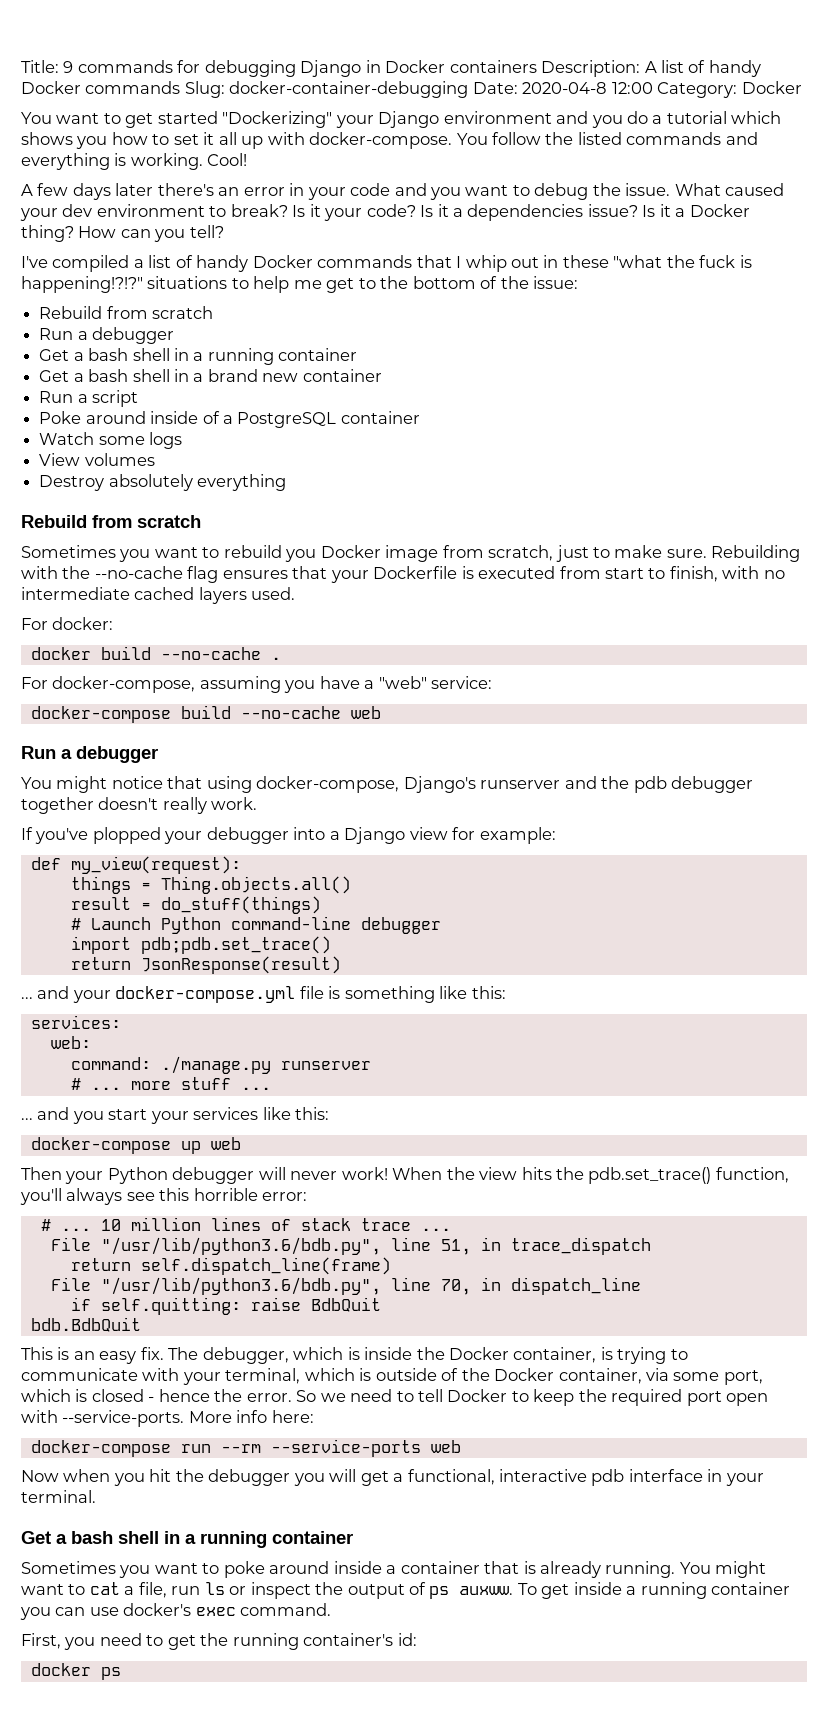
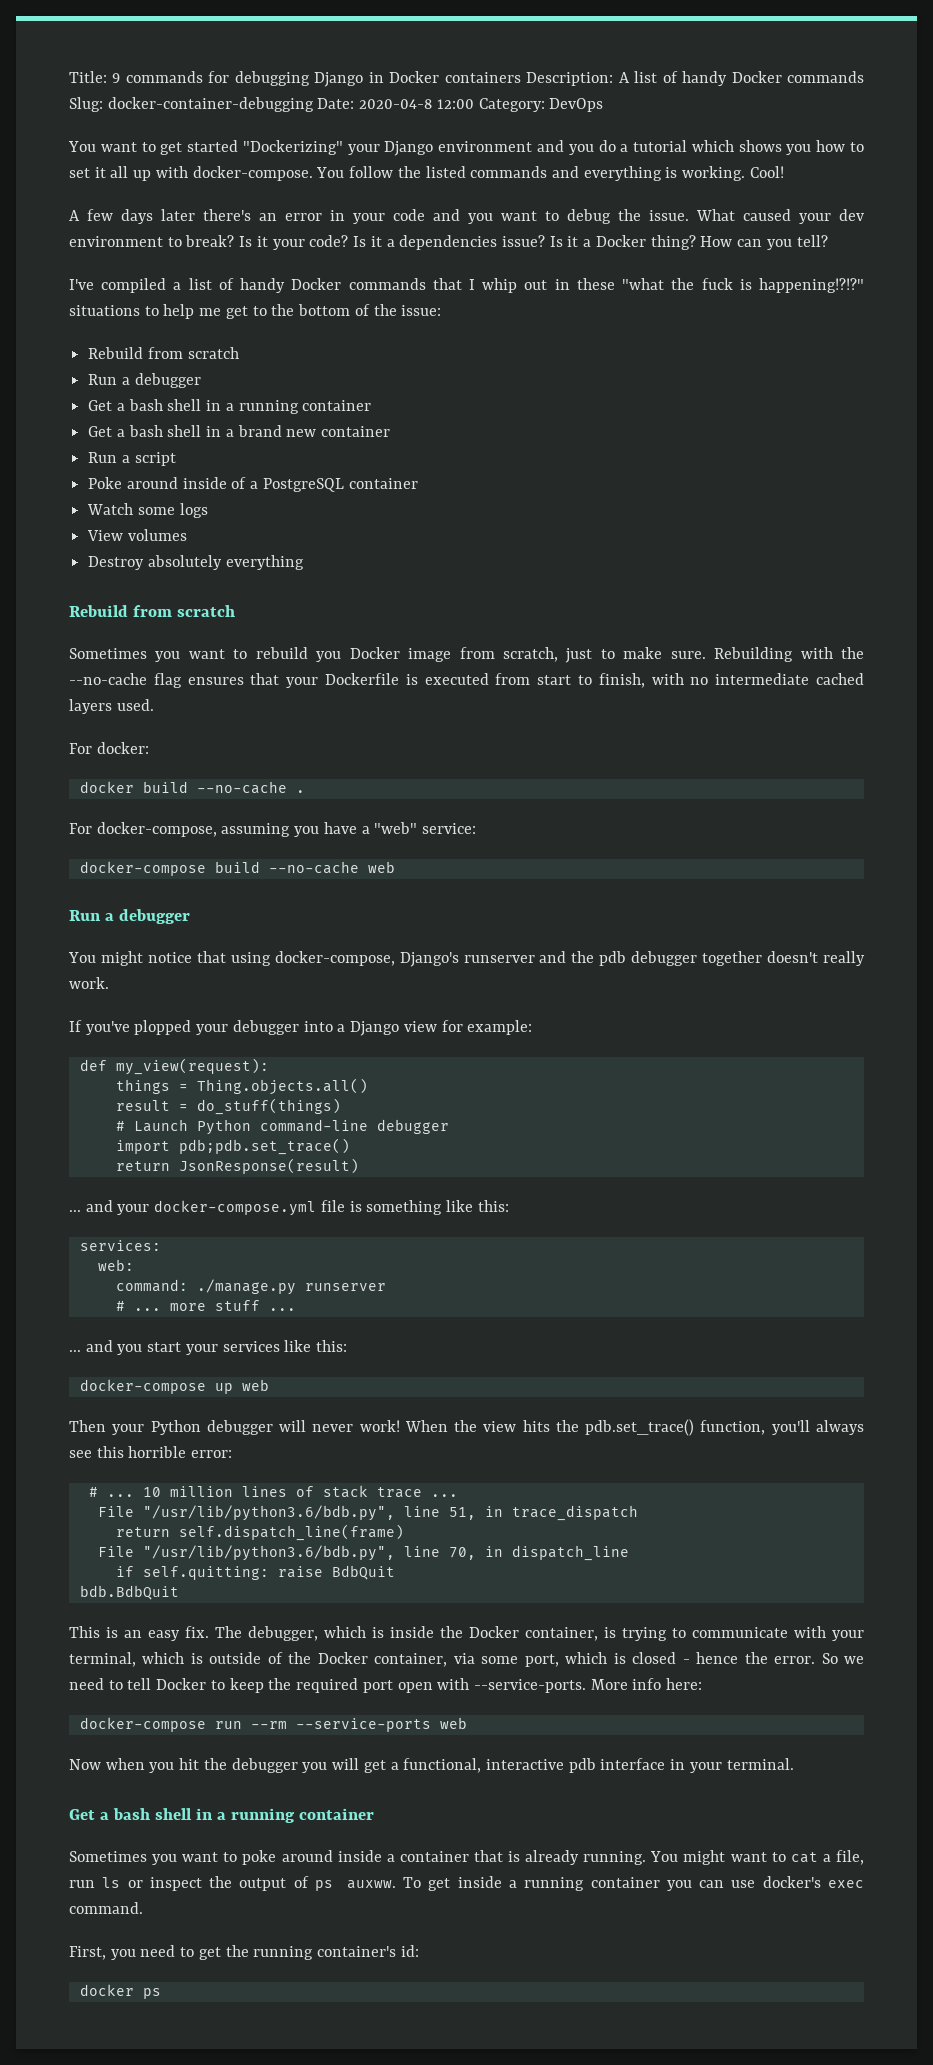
- Title: 9 commands for debugging Django in Docker containers Description: A list of handy Docker commands Slug: docker-container-debugging Date: 2020-04-8 12:00 Category: Docker
+ Title: 9 commands for debugging Django in Docker containers Description: A list of handy Docker commands Slug: docker-container-debugging Date: 2020-04-8 12:00 Category: DevOps

